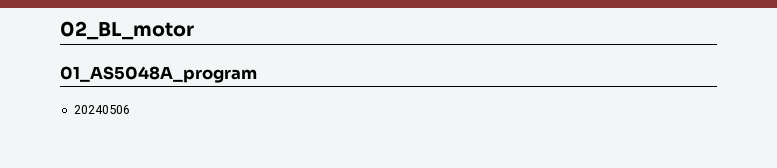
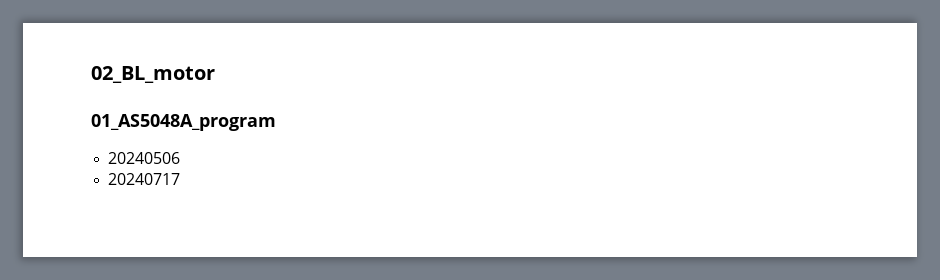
+ 20240717

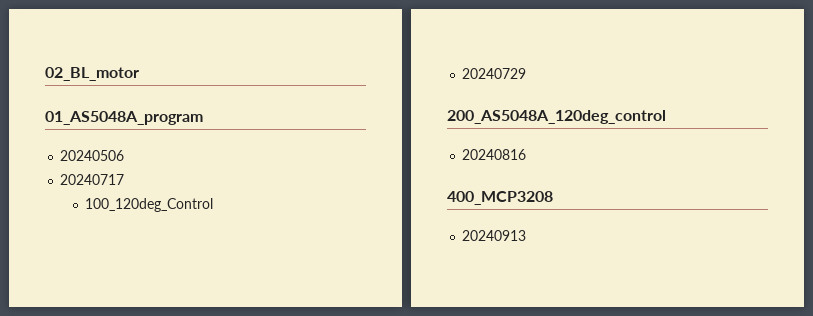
+ 100_120deg_Control
+ 20240729
+ 200_AS5048A_120deg_control
+ 20240816
+ 400_MCP3208
+ 20240913

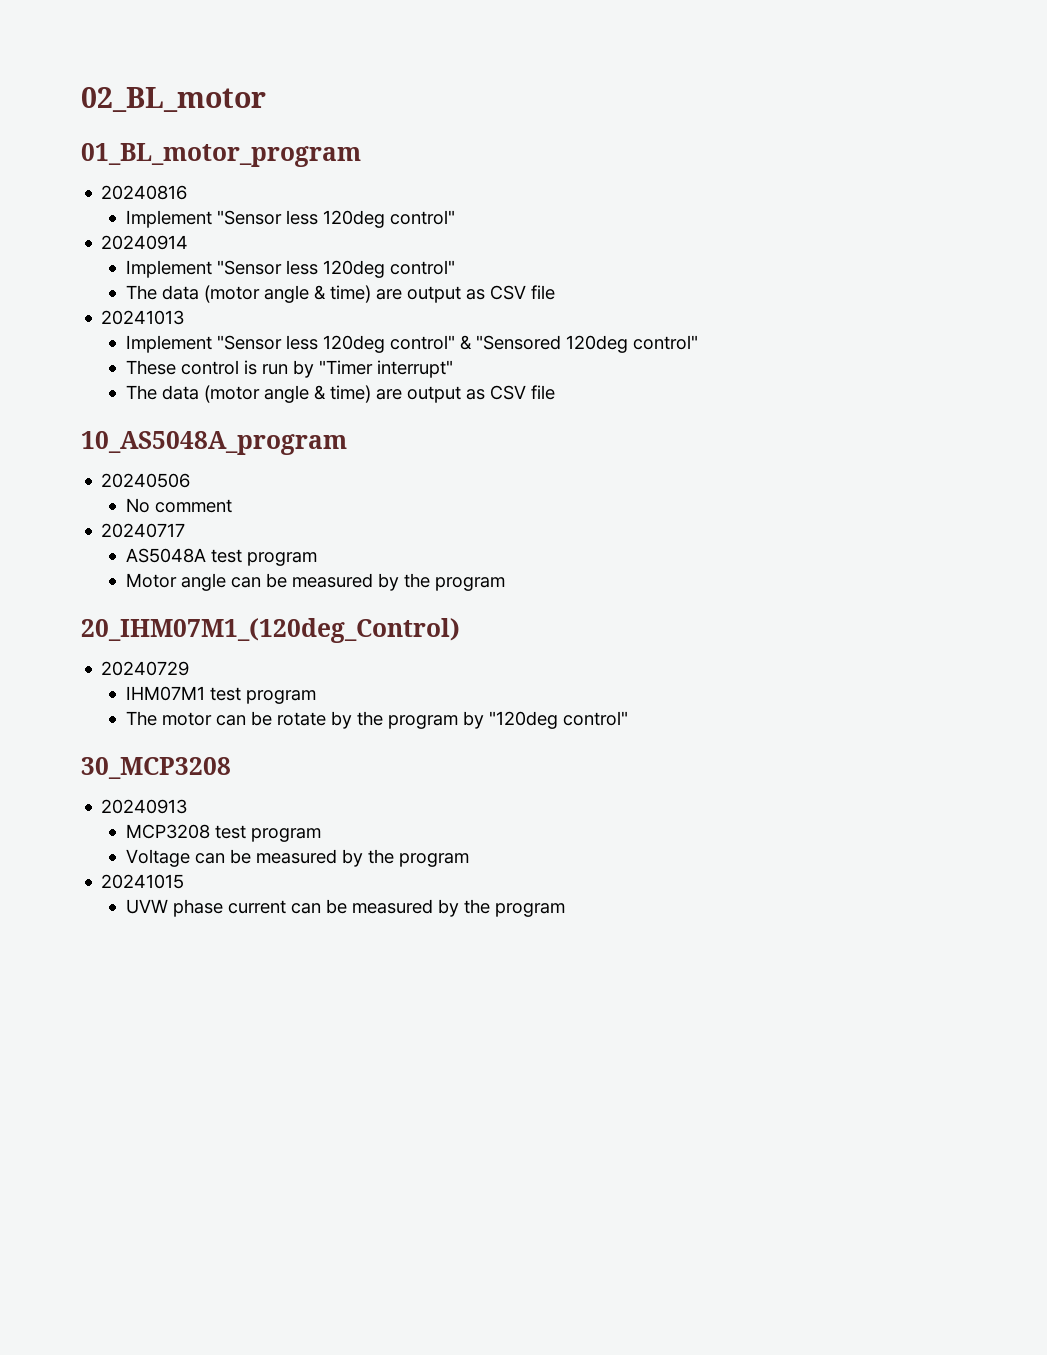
- 01_AS5048A_program
+ 01_BL_motor_program
+ 20240816
+ Implement "Sensor less 120deg control"
+ 20240914
+ Implement "Sensor less 120deg control"
+ The data (motor angle & time) are output as CSV file
+ 20241013
+ Implement "Sensor less 120deg control" & "Sensored 120deg control"
+ These control is run by "Timer interrupt"
+ The data (motor angle & time) are output as CSV file
+ 10_AS5048A_program
+ No comment
- 100_120deg_Control
+ AS5048A test program
+ Motor angle can be measured by the program
+ 20_IHM07M1_(120deg_Control)
  20240729
- 200_AS5048A_120deg_control
- 20240816
- 400_MCP3208
+ IHM07M1 test program
+ The motor can be rotate by the program by "120deg control"
+ 30_MCP3208
  20240913
+ MCP3208 test program
+ Voltage can be measured by the program
+ 20241015
+ UVW phase current can be measured by the program

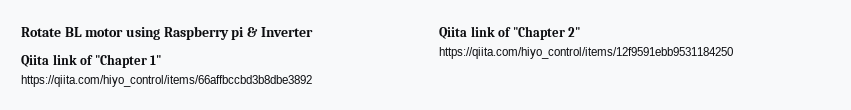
- 02_BL_motor
- 01_BL_motor_program
- 20240816
- Implement "Sensor less 120deg control"
- 20240914
- Implement "Sensor less 120deg control"
- The data (motor angle & time) are output as CSV file
- 20241013
- Implement "Sensor less 120deg control" & "Sensored 120deg control"
- These control is run by "Timer interrupt"
- The data (motor angle & time) are output as CSV file
- 10_AS5048A_program
- 20240506
- No comment
- 20240717
- AS5048A test program
- Motor angle can be measured by the program
- 20_IHM07M1_(120deg_Control)
- 20240729
- IHM07M1 test program
- The motor can be rotate by the program by "120deg control"
- 30_MCP3208
- 20240913
- MCP3208 test program
- Voltage can be measured by the program
- 20241015
- UVW phase current can be measured by the program
+ Rotate BL motor using Raspberry pi & Inverter
+ Qiita link of "Chapter 1"
+ https://qiita.com/hiyo_control/items/66affbccbd3b8dbe3892
+ Qiita link of "Chapter 2"
+ https://qiita.com/hiyo_control/items/12f9591ebb9531184250

